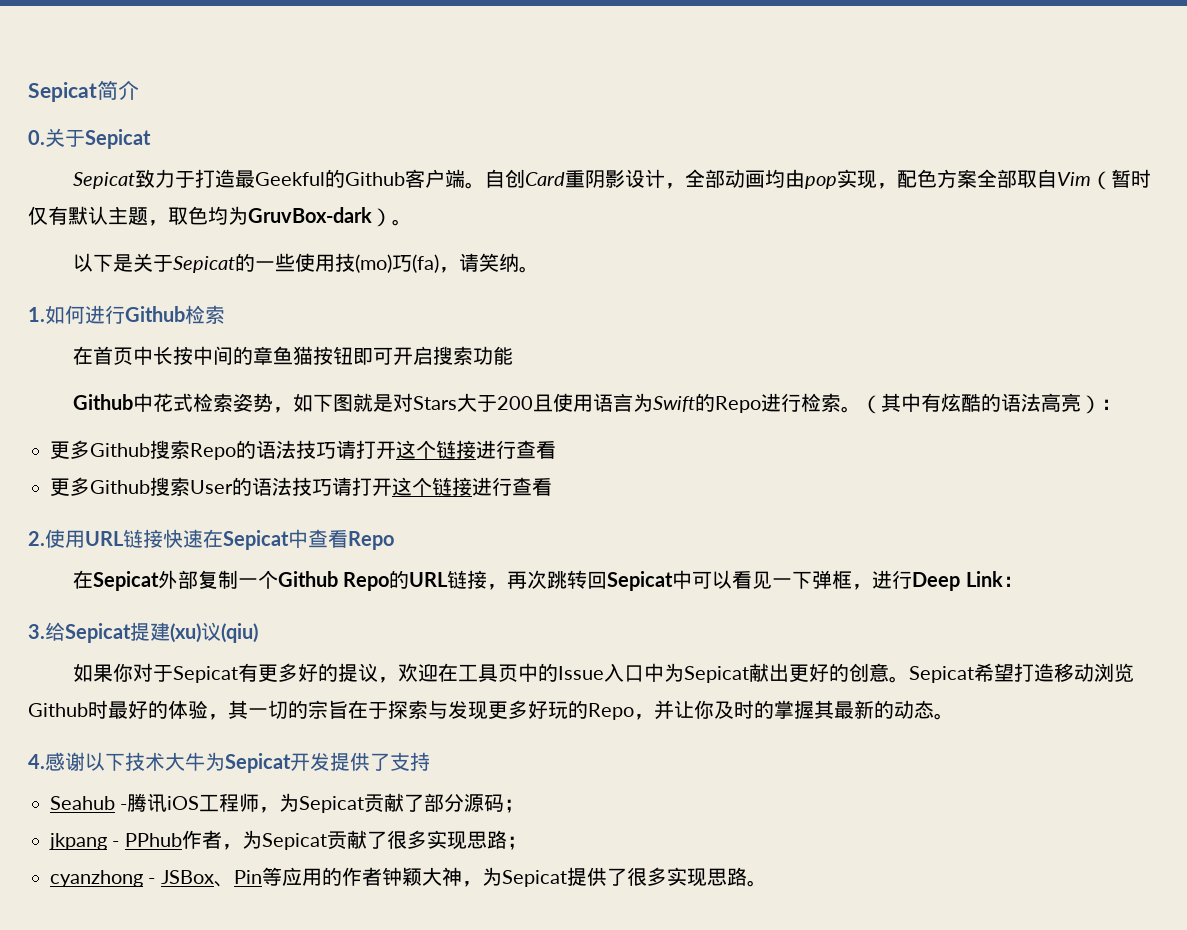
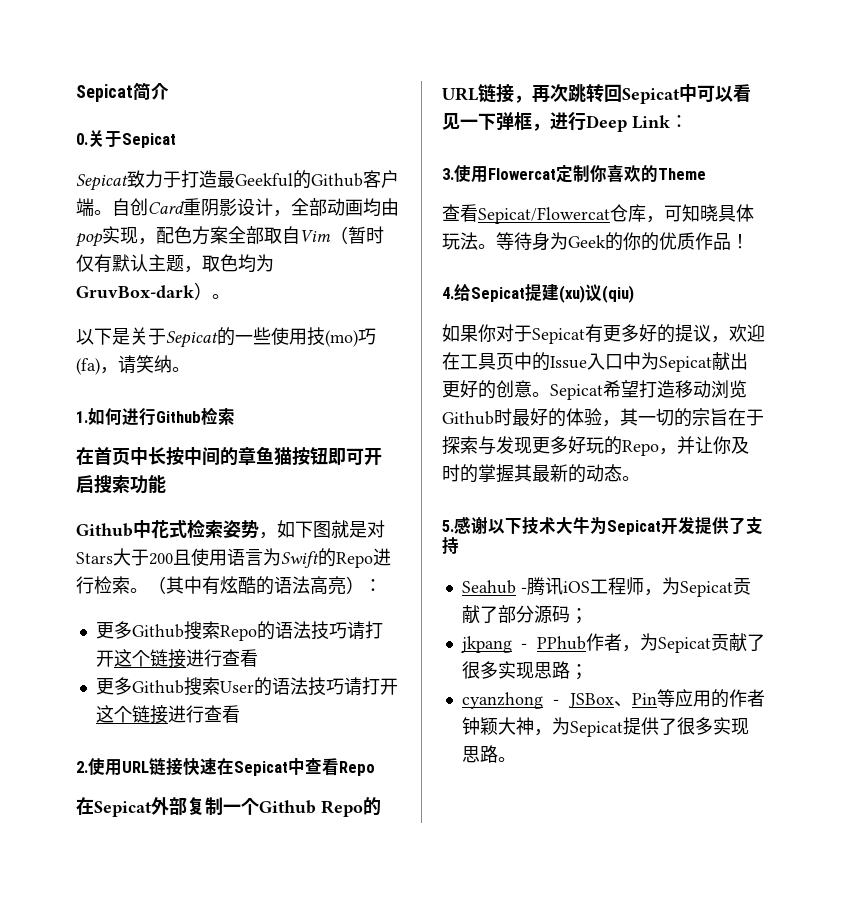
- 3.给Sepicat提建(xu)议(qiu)
+ 3.使用Flowercat定制你喜欢的Theme
+ 查看Sepicat/Flowercat仓库，可知晓具体玩法。等待身为Geek的你的优质作品！
+ 4.给Sepicat提建(xu)议(qiu)
- 4.感谢以下技术大牛为Sepicat开发提供了支持
+ 5.感谢以下技术大牛为Sepicat开发提供了支持

